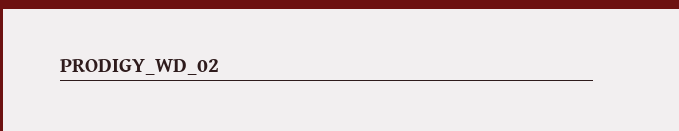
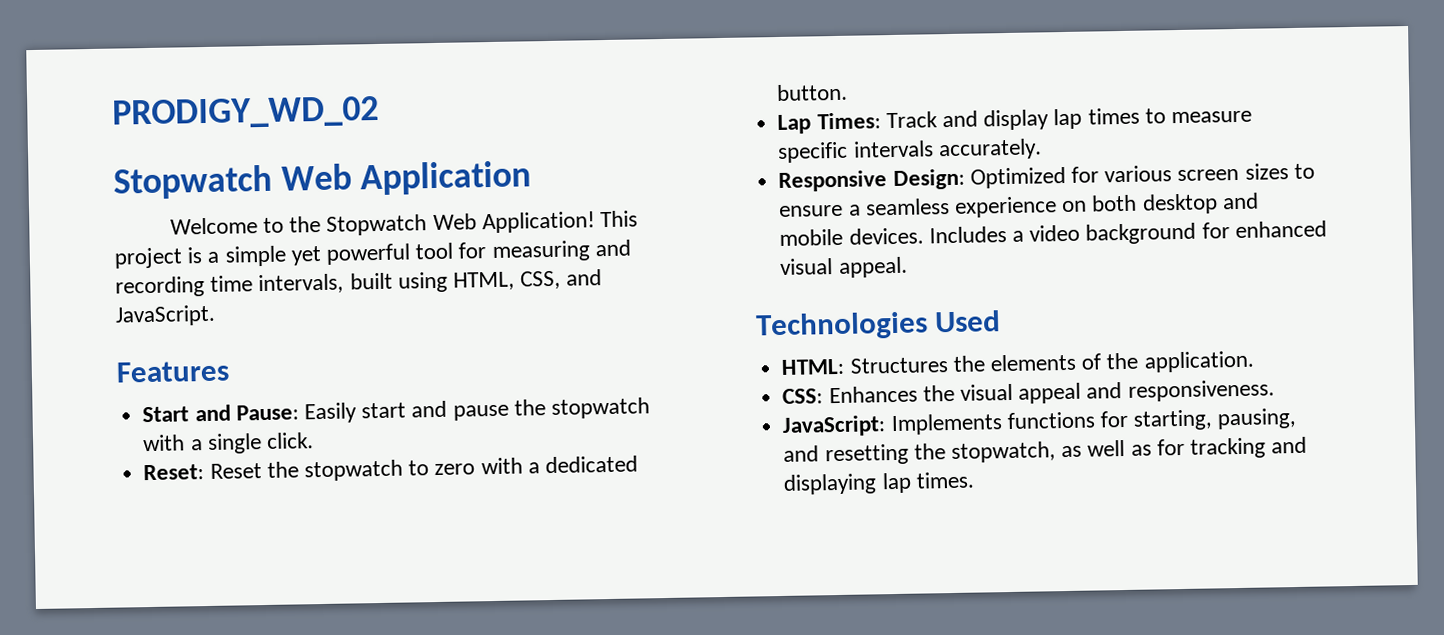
+ Stopwatch Web Application
+ Welcome to the Stopwatch Web Application! This project is a simple yet powerful tool for measuring and recording time intervals, built using HTML, CSS, and JavaScript.
+ Features
+ Start and Pause: Easily start and pause the stopwatch with a single click.
+ Reset: Reset the stopwatch to zero with a dedicated button.
+ Lap Times: Track and display lap times to measure specific intervals accurately.
+ Responsive Design: Optimized for various screen sizes to ensure a seamless experience on both desktop and mobile devices. Includes a video background for enhanced visual appeal.
+ Technologies Used
+ HTML: Structures the elements of the application.
+ CSS: Enhances the visual appeal and responsiveness.
+ JavaScript: Implements functions for starting, pausing, and resetting the stopwatch, as well as for tracking and displaying lap times.

